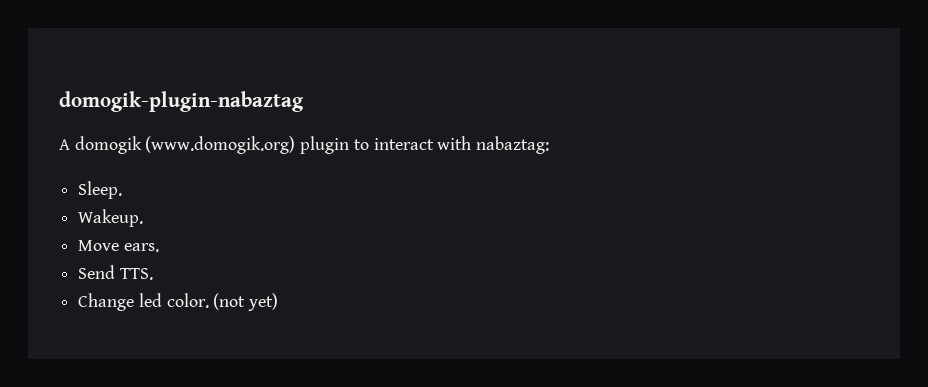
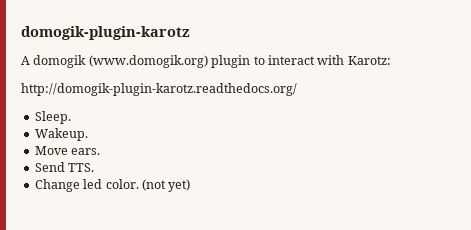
- domogik-plugin-nabaztag
+ domogik-plugin-karotz
- A domogik (www.domogik.org) plugin to interact with nabaztag:
+ A domogik (www.domogik.org) plugin to interact with Karotz:
+ http://domogik-plugin-karotz.readthedocs.org/

